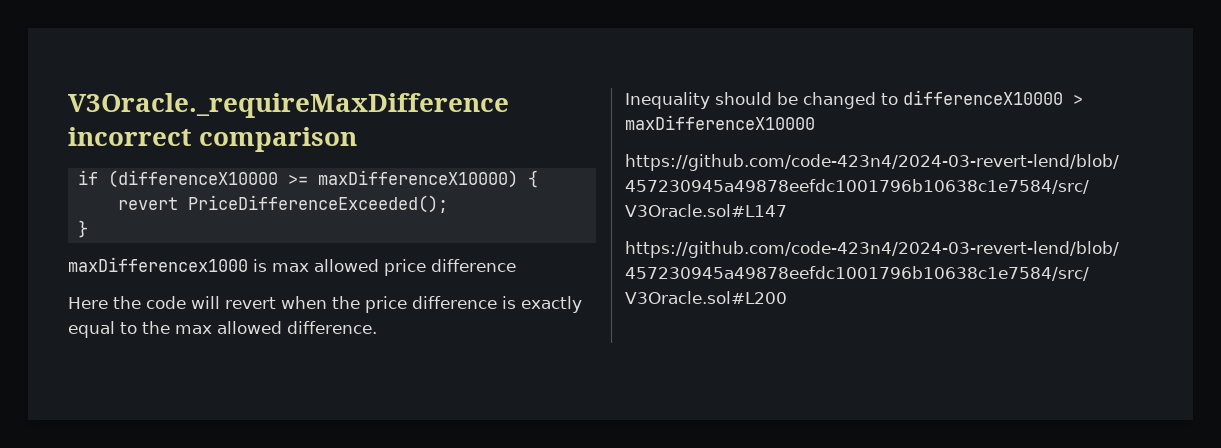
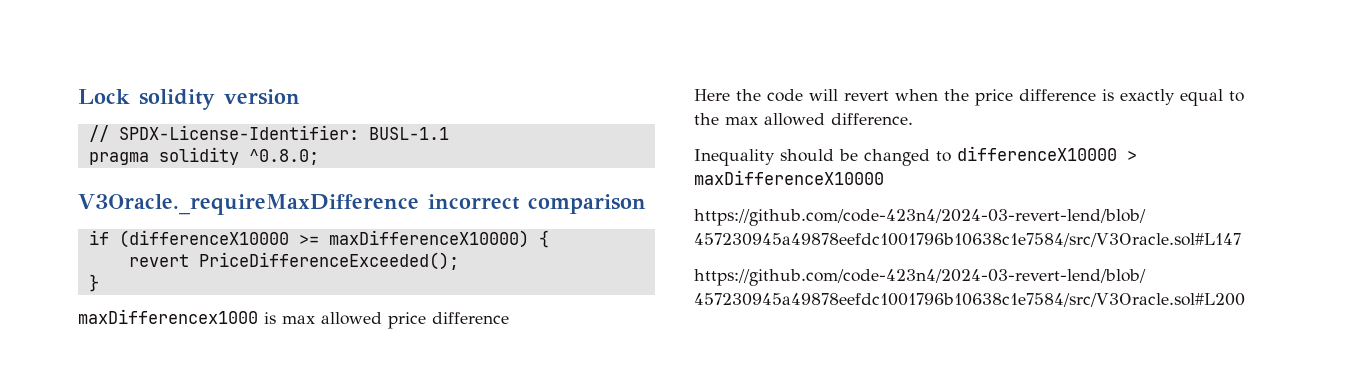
+ Lock solidity version
+ // SPDX-License-Identifier: BUSL-1.1
+ pragma solidity ^0.8.0;

